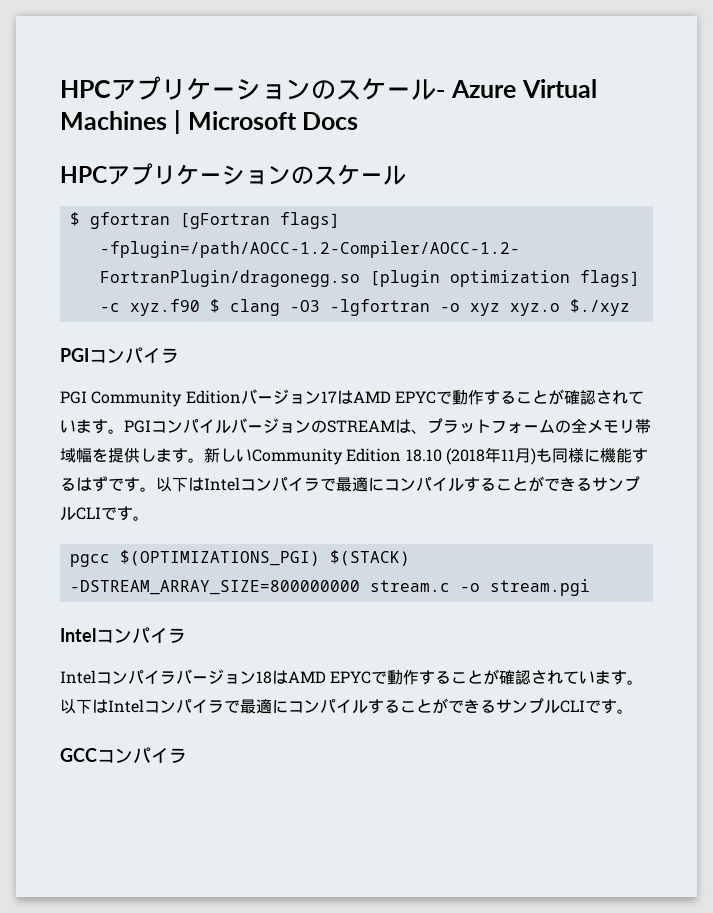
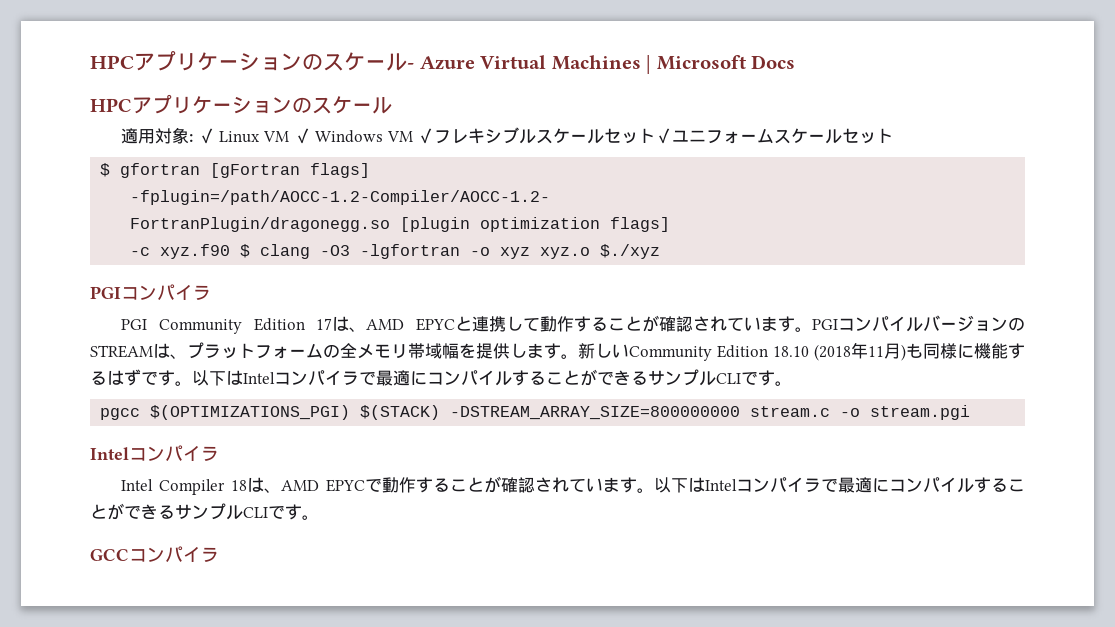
+ 適用対象: ✓ Linux VM ✓ Windows VM ✓フレキシブルスケールセット✓ユニフォームスケールセット
- PGI Community Editionバージョン17はAMD EPYCで動作することが確認されています。
+ PGI Community Edition 17は、AMD EPYCと連携して動作することが確認されています。
- Intelコンパイラバージョン18はAMD EPYCで動作することが確認されています。
+ Intel Compiler 18は、AMD EPYCで動作することが確認されています。

